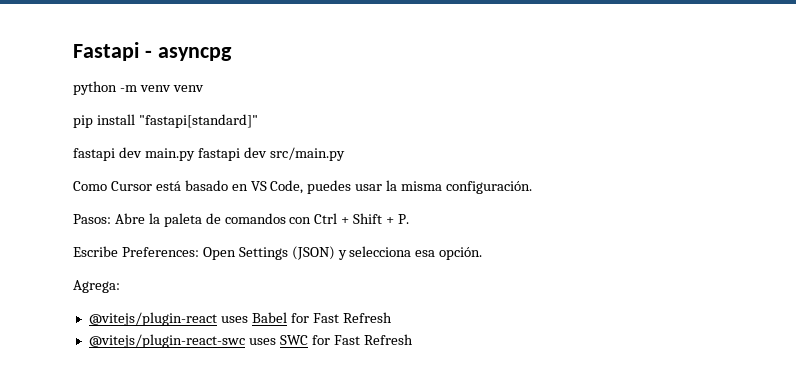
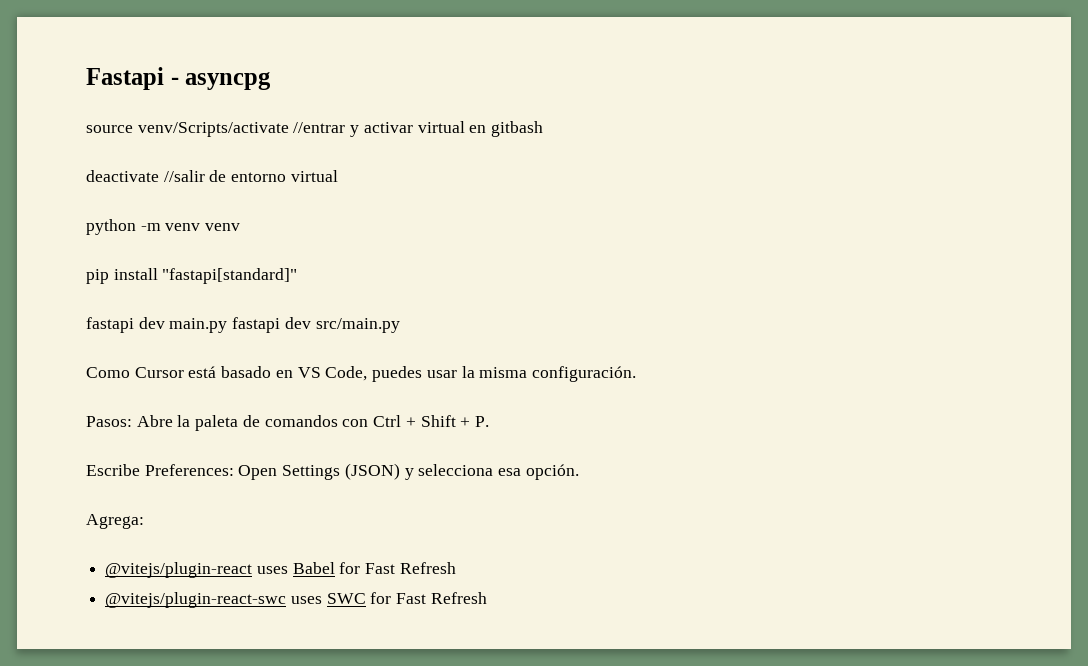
+ source venv/Scripts/activate //entrar y activar virtual en gitbash
+ deactivate //salir de entorno virtual

